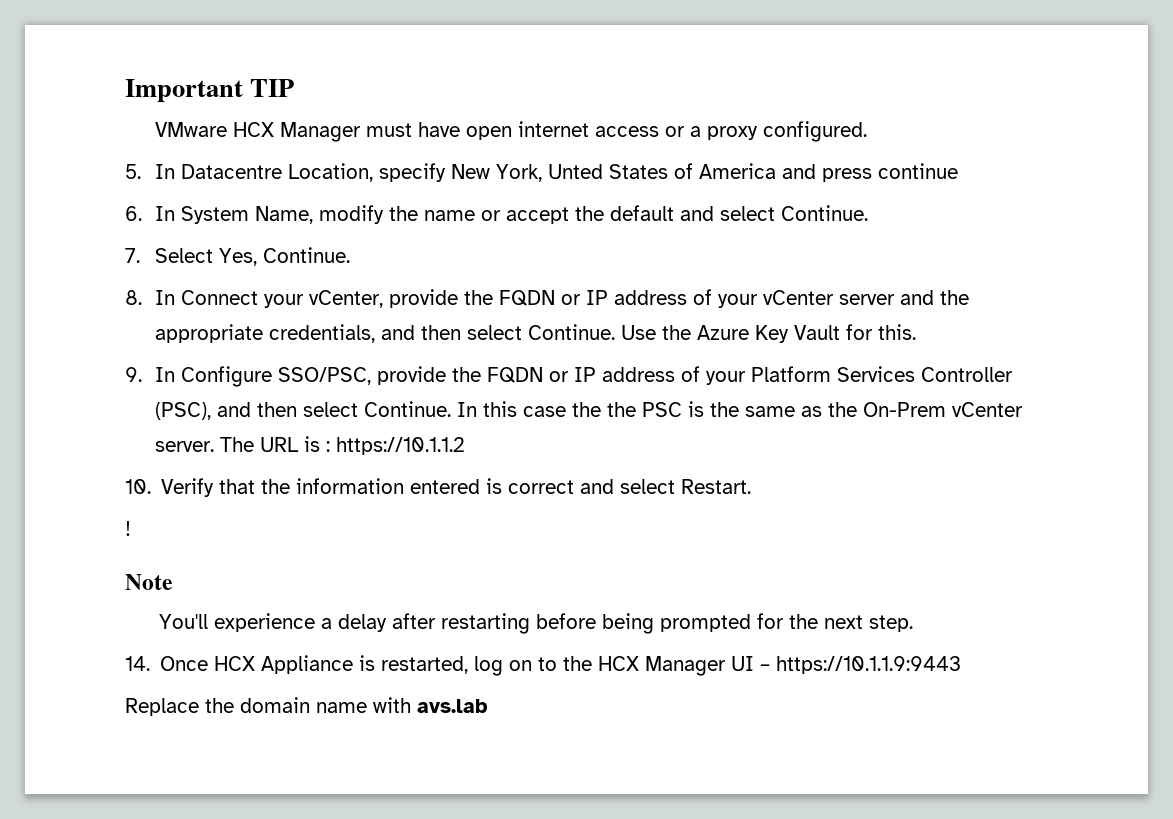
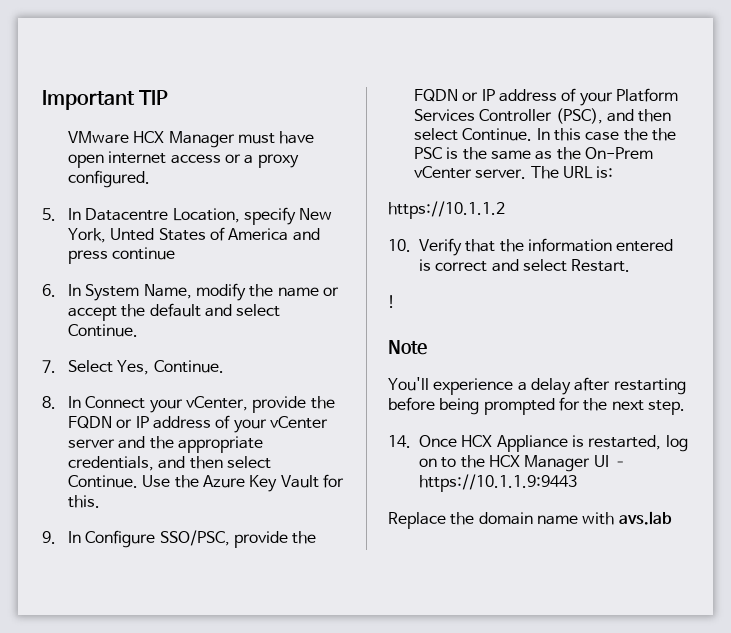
- The URL is : https://10.1.1.2
+ The URL is:
+ https://10.1.1.2

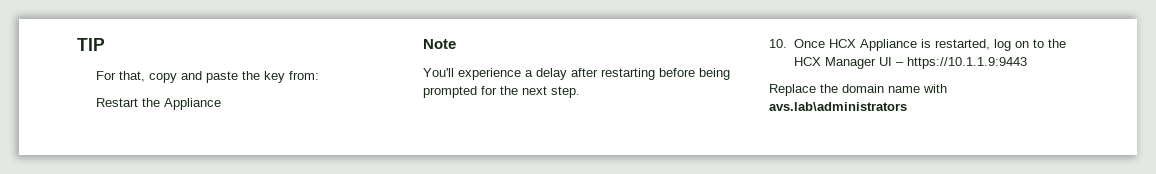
- Important TIP
+ TIP
- VMware HCX Manager must have open internet access or a proxy configured.
- 5. In Datacentre Location, specify New York, Unted States of America and press continue
- 6. In System Name, modify the name or accept the default and select Continue.
- 7. Select Yes, Continue.
- 8. In Connect your vCenter, provide the FQDN or IP address of your vCenter server and the appropriate credentials, and then select Continue. Use the Azure Key Vault for this.
- 9. In Configure SSO/PSC, provide the FQDN or IP address of your Platform Services Controller (PSC), and then select Continue. In this case the the PSC is the same as the On-Prem vCenter server. The URL is:
- https://10.1.1.2
- 10. Verify that the information entered is correct and select Restart.
- !
+ For that, copy and paste the key from:
+ Restart the Appliance
- 14. Once HCX Appliance is restarted, log on to the HCX Manager UI – https://10.1.1.9:9443
+ 10. Once HCX Appliance is restarted, log on to the HCX Manager UI – https://10.1.1.9:9443
- Replace the domain name with avs.lab
+ Replace the domain name with avs.lab\administrators

